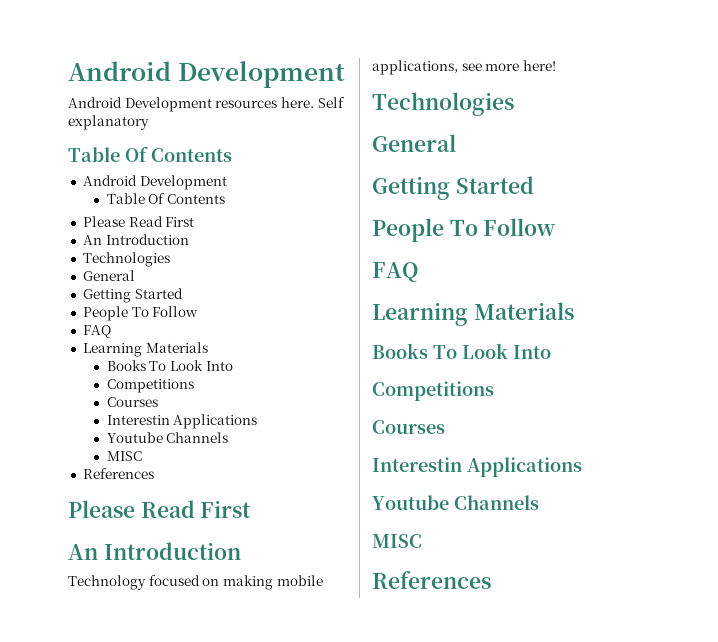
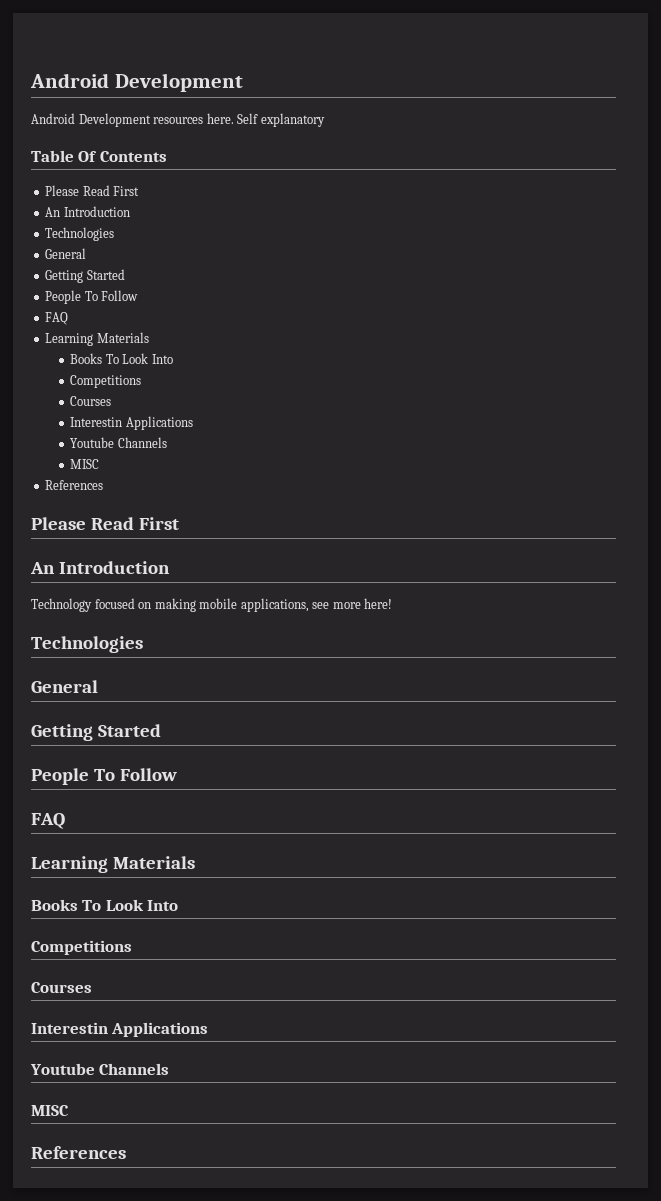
  Self explanatory
- Table Of Contents
- Android Development

